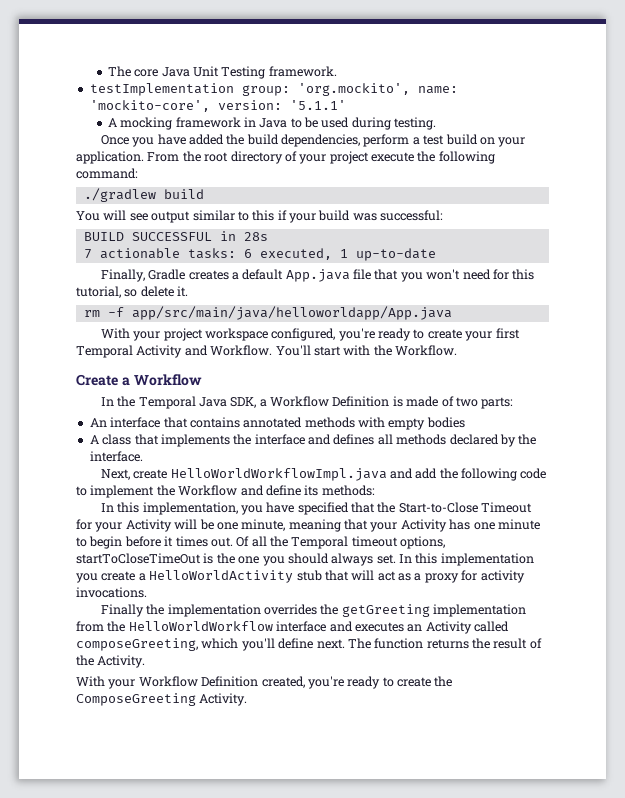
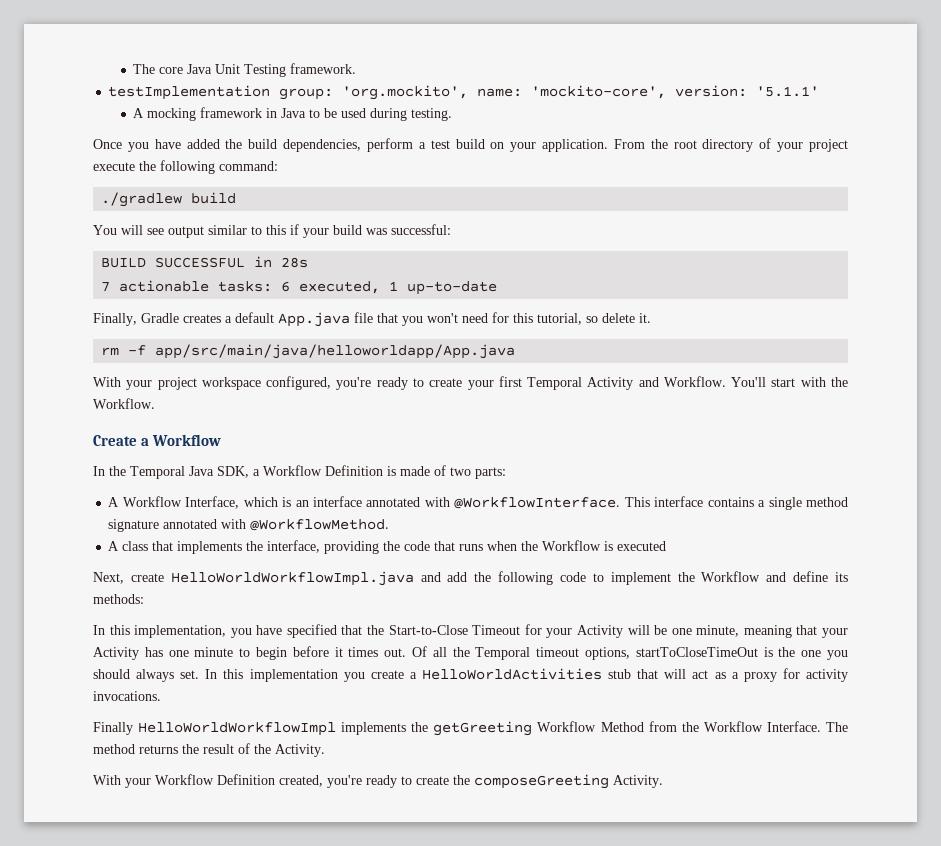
- An interface that contains annotated methods with empty bodies
+ A Workflow Interface, which is an interface annotated with @WorkflowInterface. This interface contains a single method signature annotated with @WorkflowMethod.
- A class that implements the interface and defines all methods declared by the interface.
+ A class that implements the interface, providing the code that runs when the Workflow is executed
- In this implementation you create a HelloWorldActivity stub that will act as a proxy for activity invocations.
+ In this implementation you create a HelloWorldActivities stub that will act as a proxy for activity invocations.
- Finally the implementation overrides the getGreeting implementation from the HelloWorldWorkflow interface and executes an Activity called composeGreeting, which you'll define next. The function returns the result of the Activity.
+ Finally HelloWorldWorkflowImpl implements the getGreeting Workflow Method from the Workflow Interface. The method returns the result of the Activity.
- With your Workflow Definition created, you're ready to create the ComposeGreeting Activity.
+ With your Workflow Definition created, you're ready to create the composeGreeting Activity.

